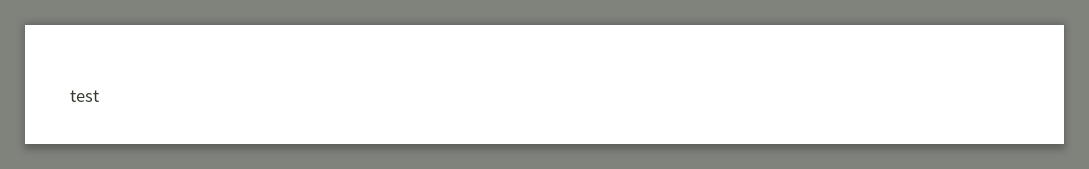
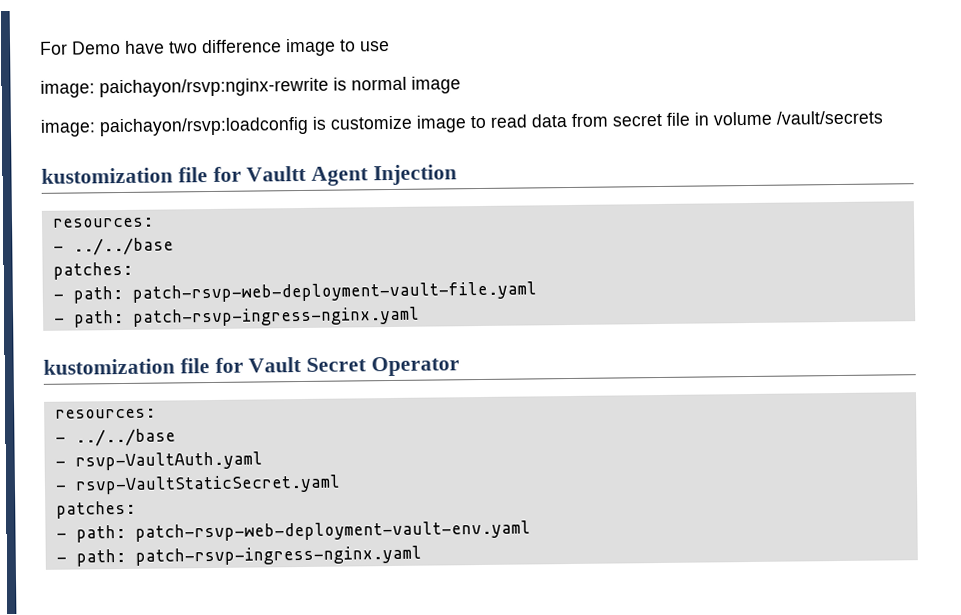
- test
+ For Demo have two difference image to use
+ image: paichayon/rsvp:nginx-rewrite is normal image
+ image: paichayon/rsvp:loadconfig is customize image to read data from secret file in volume /vault/secrets
+ kustomization file for Vaultt Agent Injection
+ resources:
+ - ../../base
+ patches:
+ - path: patch-rsvp-web-deployment-vault-file.yaml
+ - path: patch-rsvp-ingress-nginx.yaml
+ kustomization file for Vault Secret Operator
+ resources:
+ - ../../base
+ - rsvp-VaultAuth.yaml
+ - rsvp-VaultStaticSecret.yaml
+ patches:
+ - path: patch-rsvp-web-deployment-vault-env.yaml
+ - path: patch-rsvp-ingress-nginx.yaml

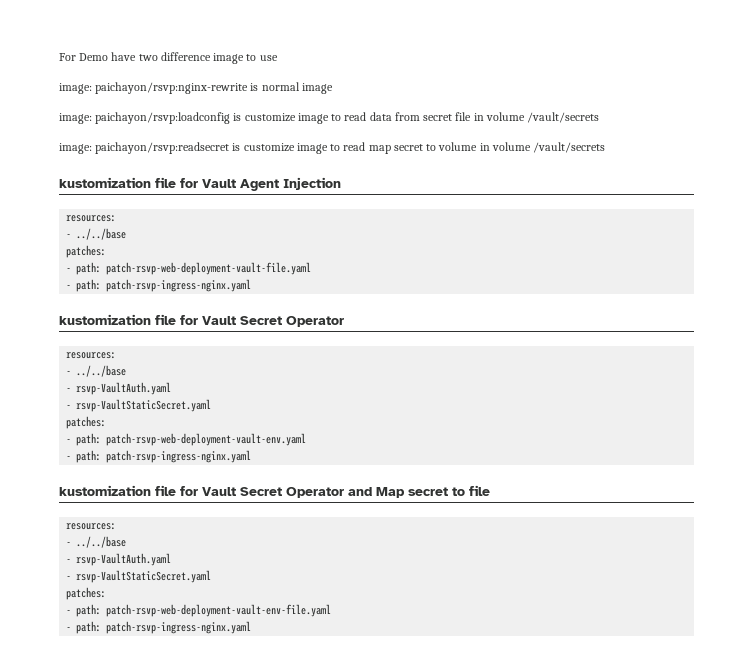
- kustomization file for Vaultt Agent Injection
+ image: paichayon/rsvp:readsecret is customize image to read map secret to volume in volume /vault/secrets
+ kustomization file for Vault Agent Injection
+ kustomization file for Vault Secret Operator and Map secret to file
+ resources:
+ - ../../base
+ - rsvp-VaultAuth.yaml
+ - rsvp-VaultStaticSecret.yaml
+ patches:
+ - path: patch-rsvp-web-deployment-vault-env-file.yaml
+ - path: patch-rsvp-ingress-nginx.yaml

